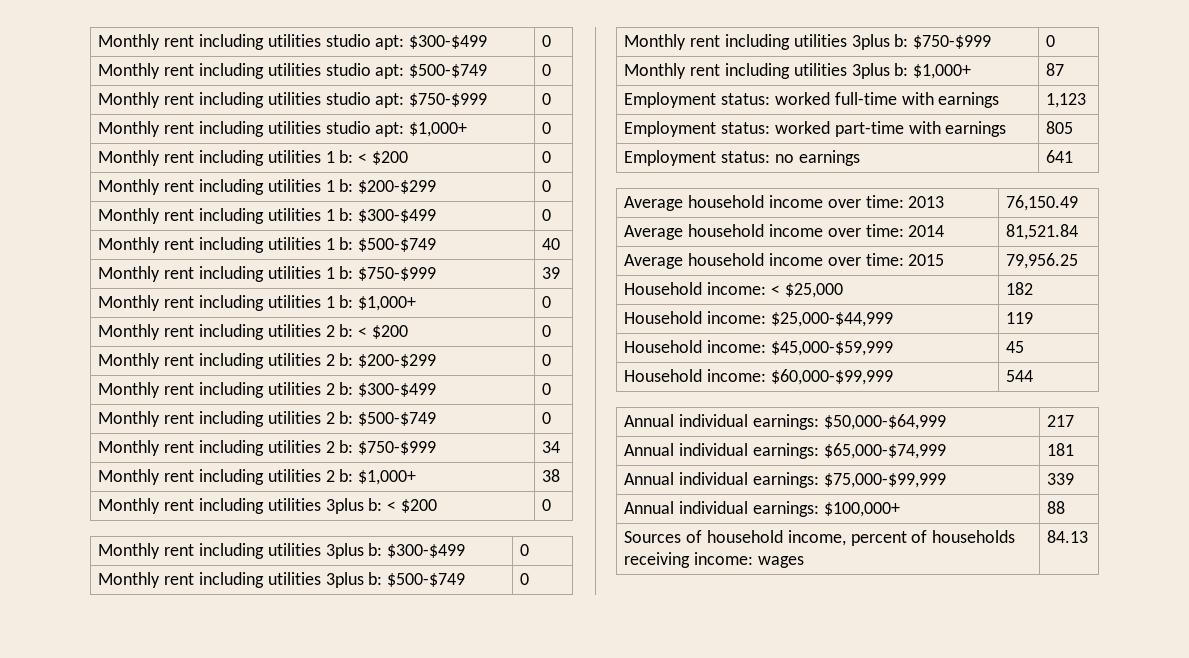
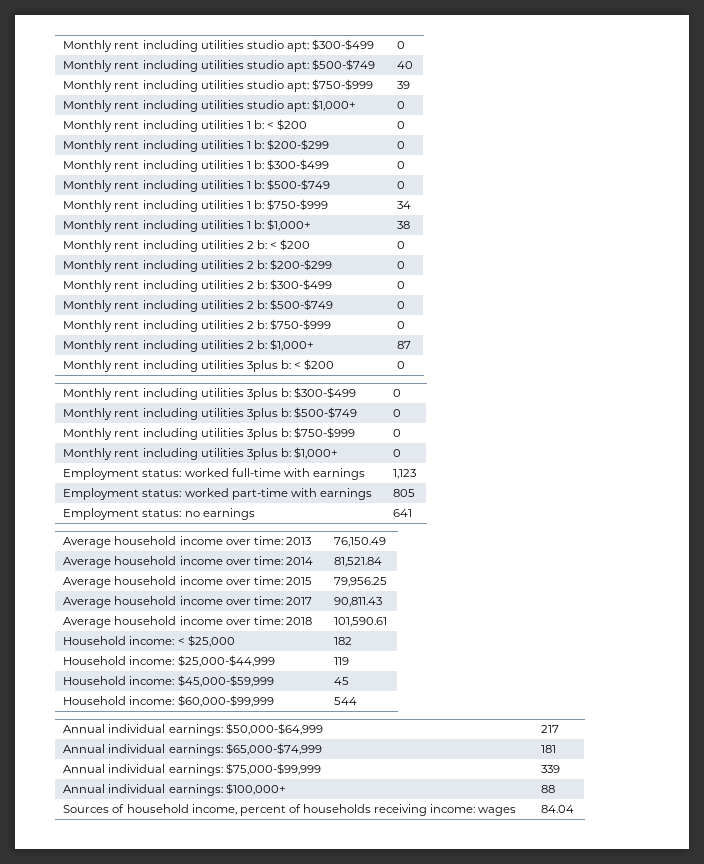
- Monthly rent including utilities studio apt: $500-$749 | 0
+ Monthly rent including utilities studio apt: $500-$749 | 40
- Monthly rent including utilities studio apt: $750-$999 | 0
+ Monthly rent including utilities studio apt: $750-$999 | 39
- Monthly rent including utilities 1 b: $500-$749 | 40
+ Monthly rent including utilities 1 b: $500-$749 | 0
- Monthly rent including utilities 1 b: $750-$999 | 39
+ Monthly rent including utilities 1 b: $750-$999 | 34
- Monthly rent including utilities 1 b: $1,000+ | 0
+ Monthly rent including utilities 1 b: $1,000+ | 38
- Monthly rent including utilities 2 b: $750-$999 | 34
+ Monthly rent including utilities 2 b: $750-$999 | 0
- Monthly rent including utilities 2 b: $1,000+ | 38
+ Monthly rent including utilities 2 b: $1,000+ | 87
- Monthly rent including utilities 3plus b: $1,000+ | 87
+ Monthly rent including utilities 3plus b: $1,000+ | 0
+ Average household income over time: 2017 | 90,811.43
+ Average household income over time: 2018 | 101,590.61
- Sources of household income, percent of households receiving income: wages | 84.13
+ Sources of household income, percent of households receiving income: wages | 84.04

